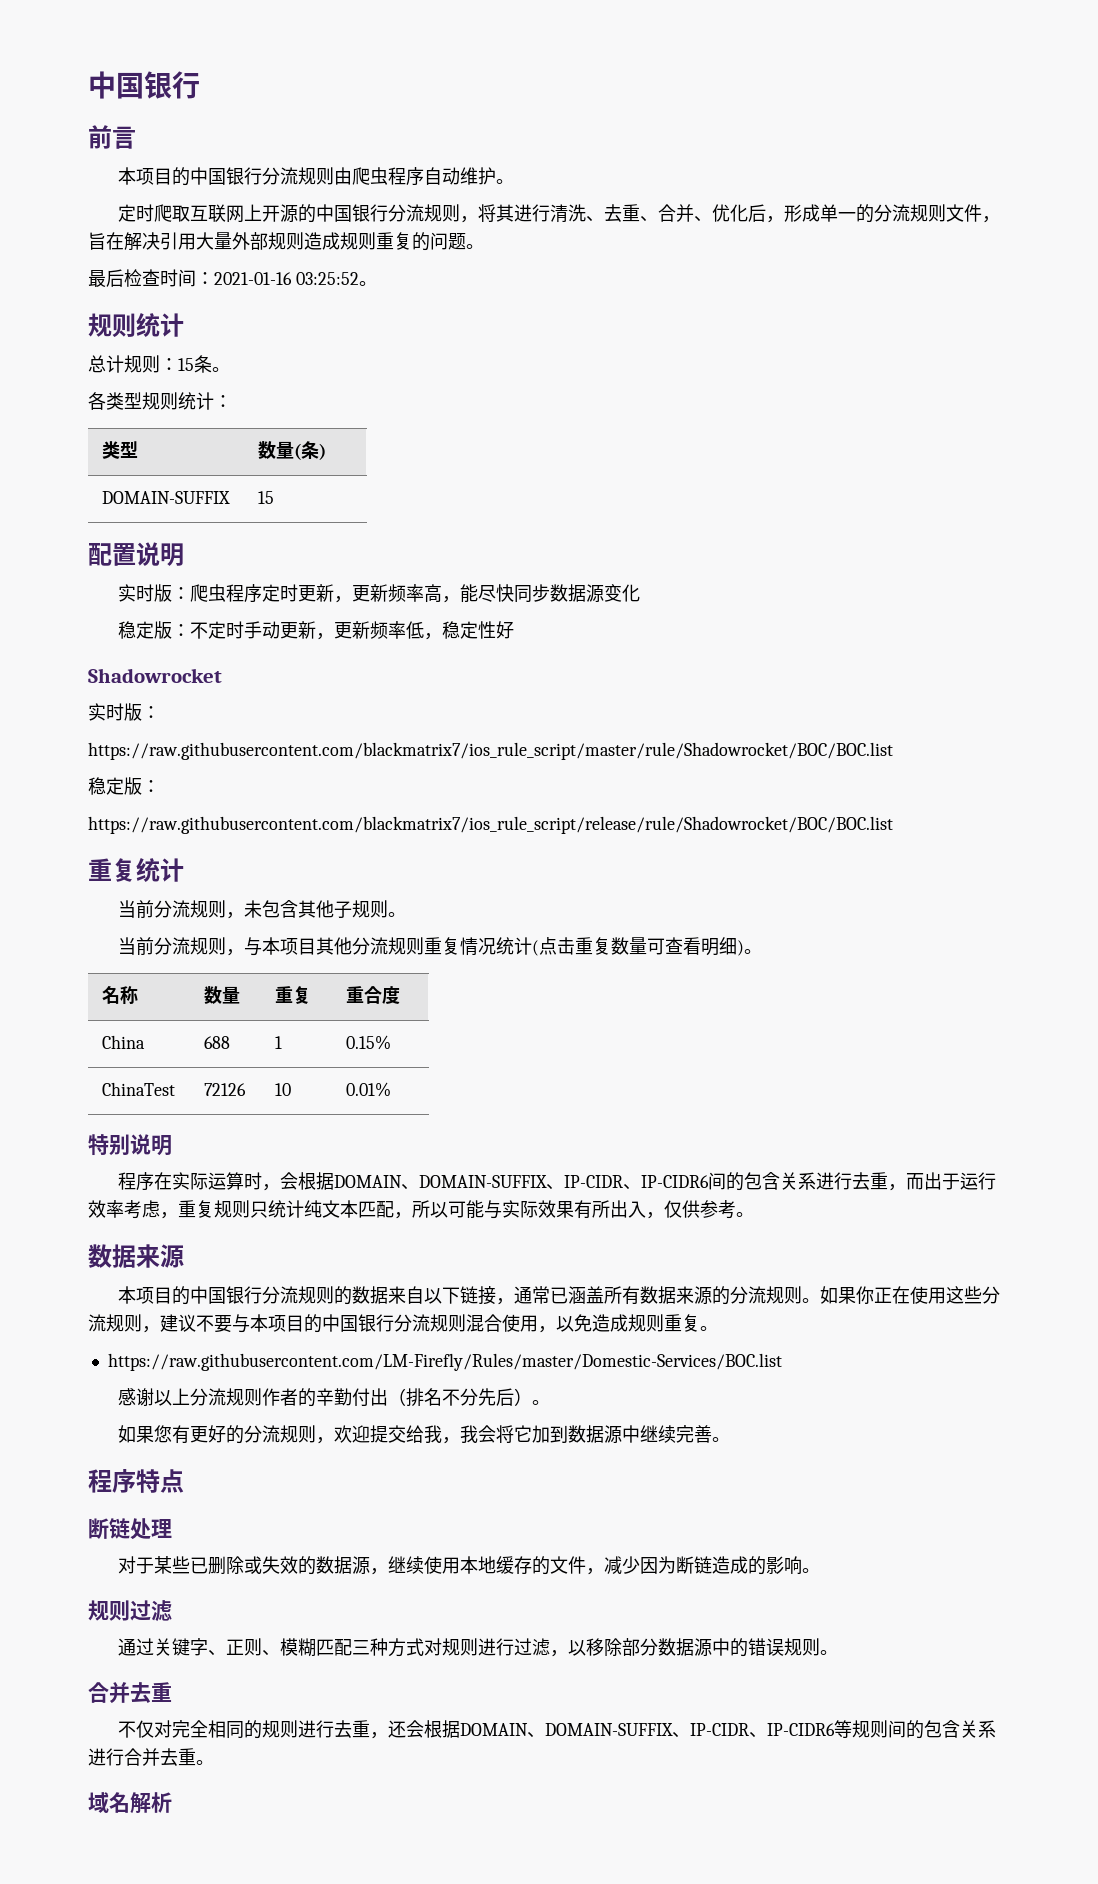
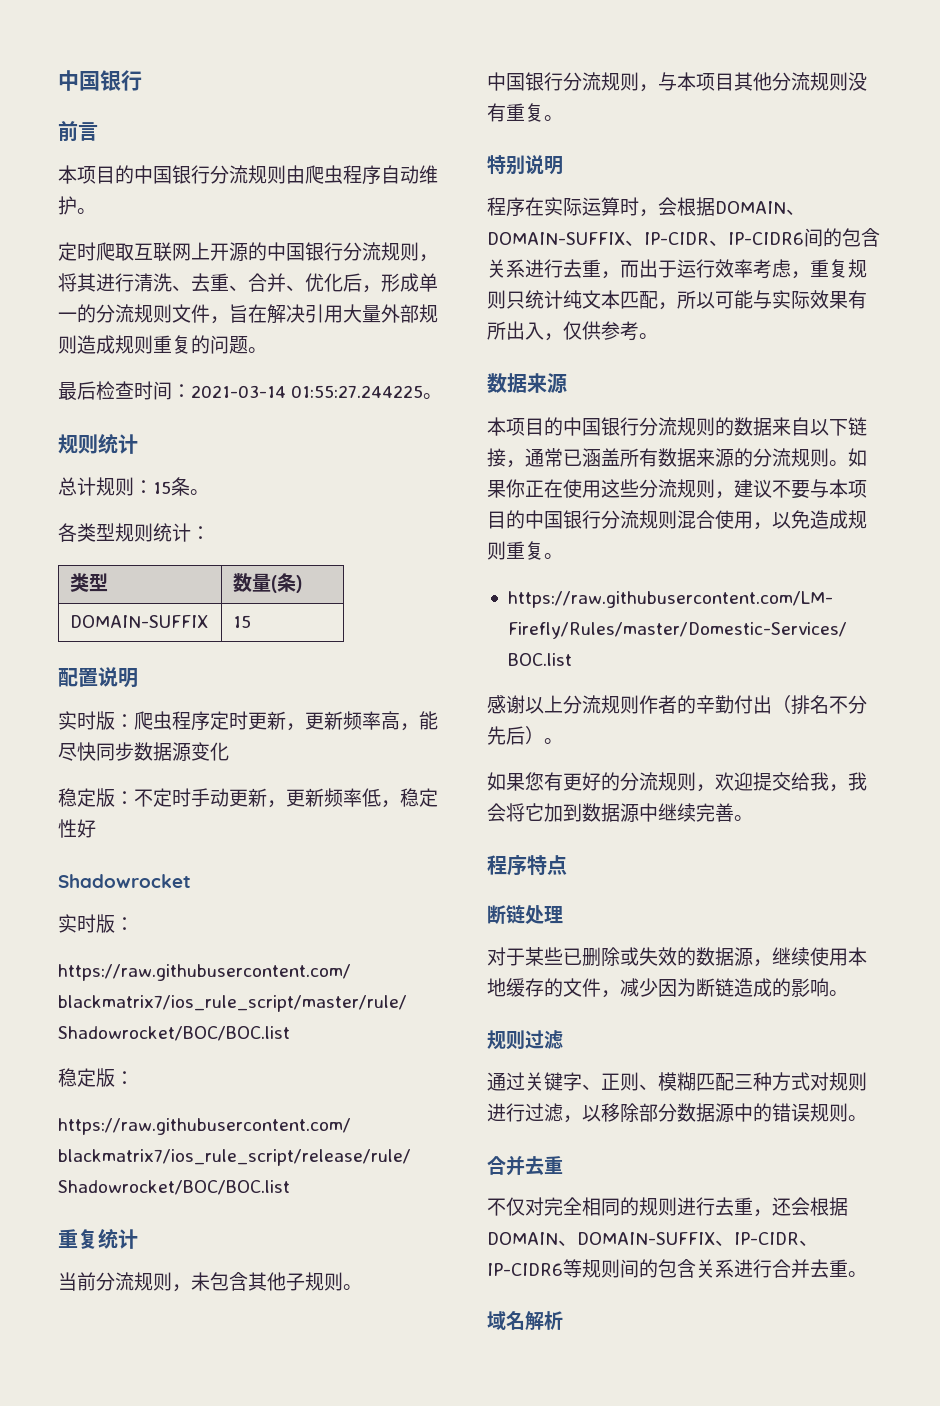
- 最后检查时间：2021-01-16 03:25:52。
+ 最后检查时间：2021-03-14 01:55:27.244225。
- 当前分流规则，与本项目其他分流规则重复情况统计(点击重复数量可查看明细)。
- 名称 | 数量 | 重复 | 重合度
- China | 688 | 1 | 0.15%
- ChinaTest | 72126 | 10 | 0.01%
+ 中国银行分流规则，与本项目其他分流规则没有重复。

